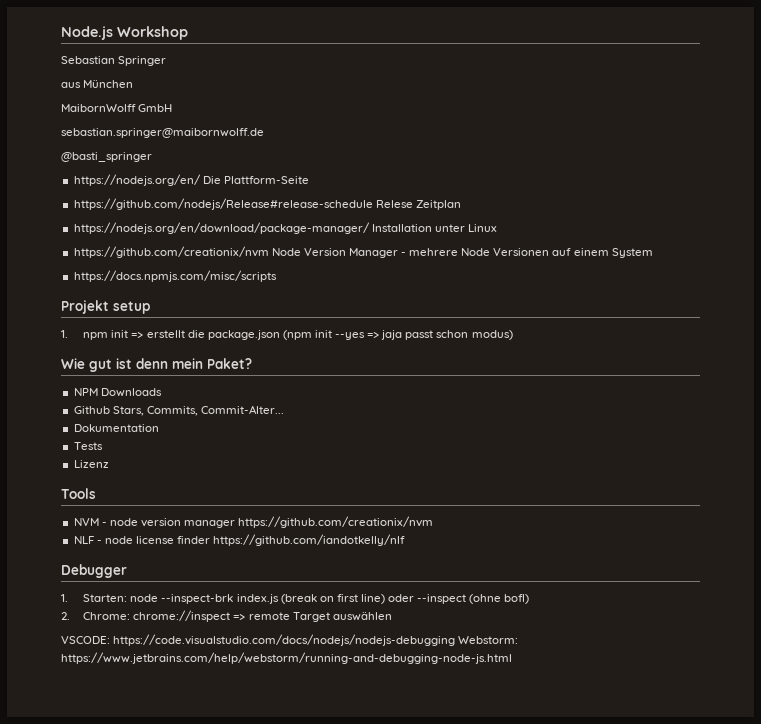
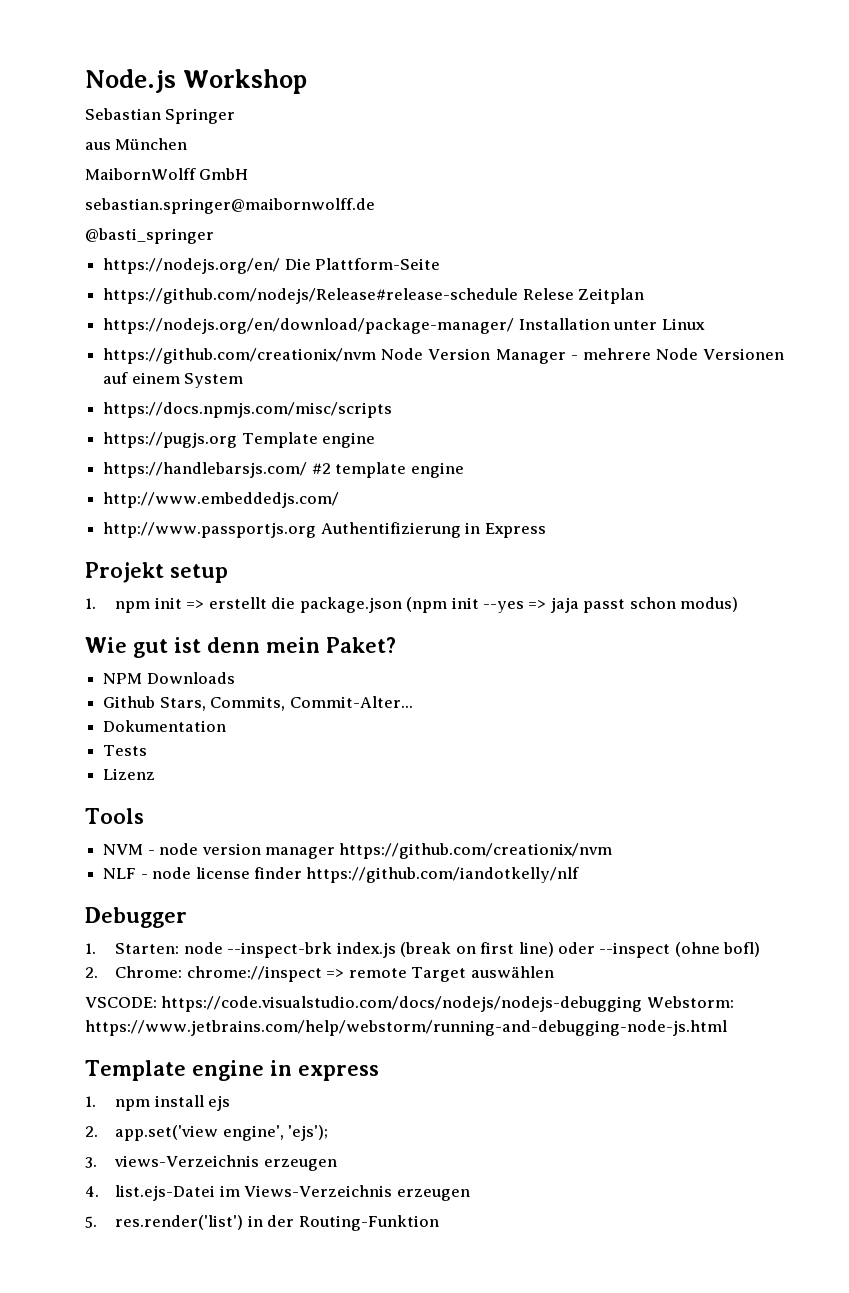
+ https://pugjs.org Template engine
+ https://handlebarsjs.com/ #2 template engine
+ http://www.embeddedjs.com/
+ http://www.passportjs.org Authentifizierung in Express
+ Template engine in express
+ 1. npm install ejs
+ 2. app.set('view engine', 'ejs');
+ 3. views-Verzeichnis erzeugen
+ 4. list.ejs-Datei im Views-Verzeichnis erzeugen
+ 5. res.render('list') in der Routing-Funktion

